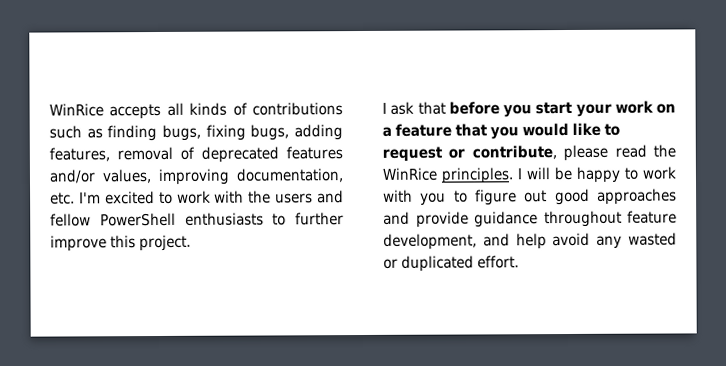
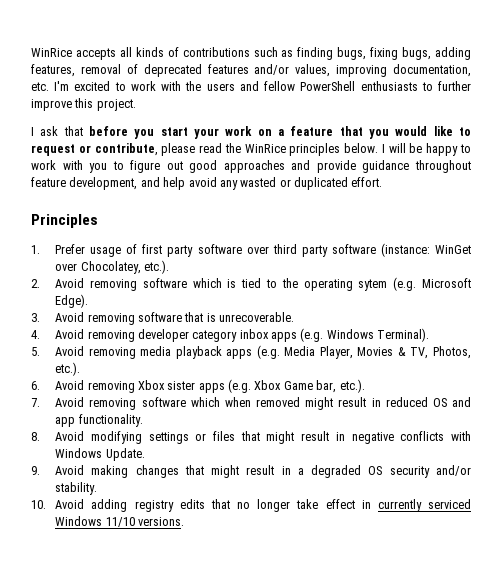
- I ask that before you start your work on a feature that you would like to request or contribute, please read the WinRice principles.
+ I ask that before you start your work on a feature that you would like to request or contribute, please read the WinRice principles below.
+ Principles
+ 1. Prefer usage of first party software over third party software (instance: WinGet over Chocolatey, etc.).
+ 2. Avoid removing software which is tied to the operating sytem (e.g. Microsoft Edge).
+ 3. Avoid removing software that is unrecoverable.
+ 4. Avoid removing developer category inbox apps (e.g. Windows Terminal).
+ 5. Avoid removing media playback apps (e.g. Media Player, Movies & TV, Photos, etc.).
+ 6. Avoid removing Xbox sister apps (e.g. Xbox Game bar, etc.).
+ 7. Avoid removing software which when removed might result in reduced OS and app functionality.
+ 8. Avoid modifying settings or files that might result in negative conflicts with Windows Update.
+ 9. Avoid making changes that might result in a degraded OS security and/or stability.
+ 10. Avoid adding registry edits that no longer take effect in currently serviced Windows 11/10 versions.

